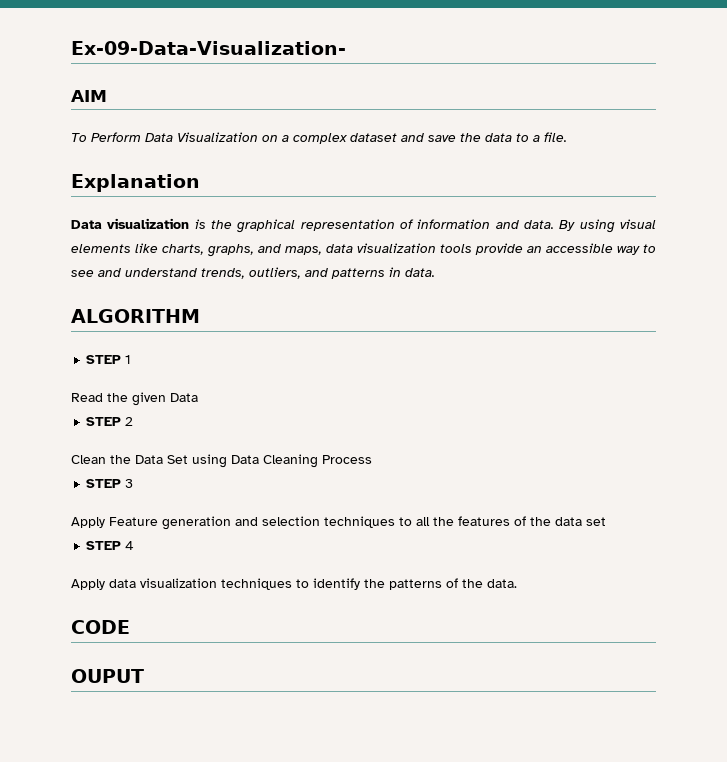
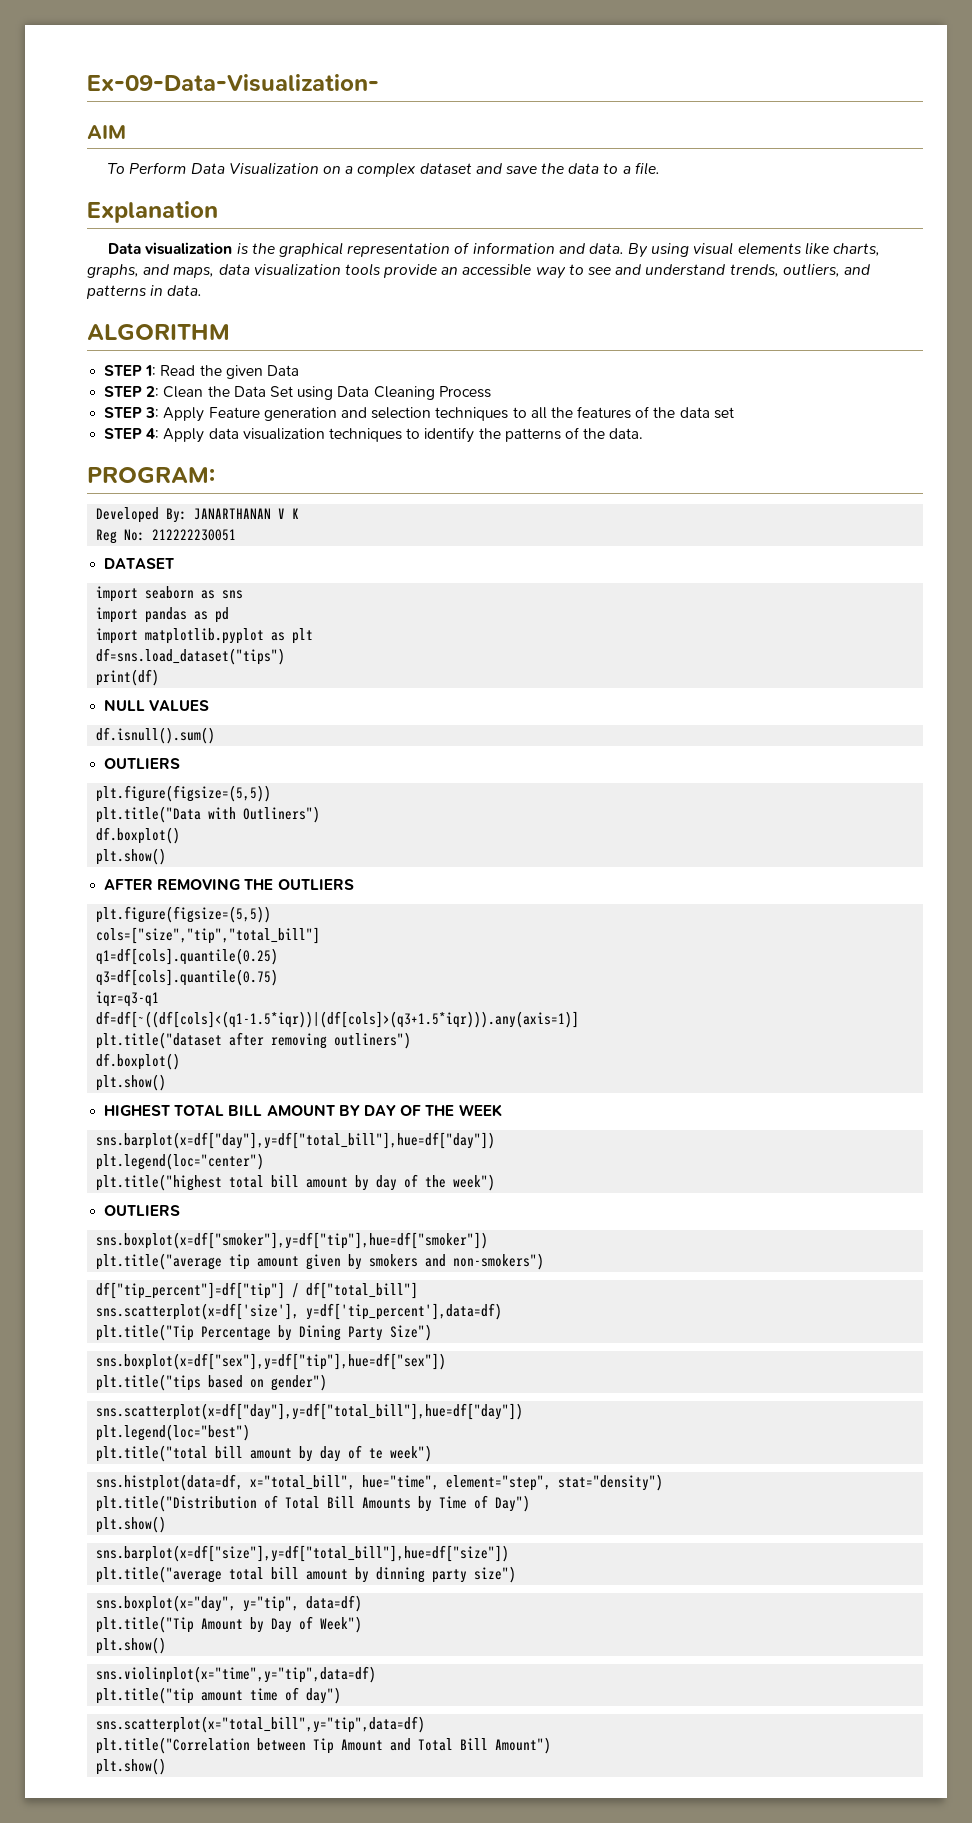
- STEP 1
- Read the given Data
+ STEP 1: Read the given Data
- STEP 2
- Clean the Data Set using Data Cleaning Process
+ STEP 2: Clean the Data Set using Data Cleaning Process
- STEP 3
- Apply Feature generation and selection techniques to all the features of the data set
+ STEP 3: Apply Feature generation and selection techniques to all the features of the data set
- STEP 4
- Apply data visualization techniques to identify the patterns of the data.
+ STEP 4: Apply data visualization techniques to identify the patterns of the data.
- CODE
- OUPUT
+ PROGRAM:
+ Developed By: JANARTHANAN V K
+ Reg No: 212222230051
+ DATASET
+ import seaborn as sns
+ import pandas as pd
+ import matplotlib.pyplot as plt
+ df=sns.load_dataset("tips")
+ print(df)
+ NULL VALUES
+ df.isnull().sum()
+ OUTLIERS
+ plt.figure(figsize=(5,5))
+ plt.title("Data with Outliners")
+ df.boxplot()
+ plt.show()
+ AFTER REMOVING THE OUTLIERS
+ plt.figure(figsize=(5,5))
+ cols=["size","tip","total_bill"]
+ q1=df[cols].quantile(0.25)
+ q3=df[cols].quantile(0.75)
+ iqr=q3-q1
+ df=df[~((df[cols]<(q1-1.5*iqr))|(df[cols]>(q3+1.5*iqr))).any(axis=1)]
+ plt.title("dataset after removing outliners")
+ df.boxplot()
+ plt.show()
+ HIGHEST TOTAL BILL AMOUNT BY DAY OF THE WEEK
+ sns.barplot(x=df["day"],y=df["total_bill"],hue=df["day"])
+ plt.legend(loc="center")
+ plt.title("highest total bill amount by day of the week")
+ OUTLIERS
+ sns.boxplot(x=df["smoker"],y=df["tip"],hue=df["smoker"])
+ plt.title("average tip amount given by smokers and non-smokers")
+ df["tip_percent"]=df["tip"] / df["total_bill"]
+ sns.scatterplot(x=df['size'], y=df['tip_percent'],data=df)
+ plt.title("Tip Percentage by Dining Party Size")
+ sns.boxplot(x=df["sex"],y=df["tip"],hue=df["sex"])
+ plt.title("tips based on gender")
+ sns.scatterplot(x=df["day"],y=df["total_bill"],hue=df["day"])
+ plt.legend(loc="best")
+ plt.title("total bill amount by day of te week")
+ sns.histplot(data=df, x="total_bill", hue="time", element="step", stat="density")
+ plt.title("Distribution of Total Bill Amounts by Time of Day")
+ plt.show()
+ sns.barplot(x=df["size"],y=df["total_bill"],hue=df["size"])
+ plt.title("average total bill amount by dinning party size")
+ sns.boxplot(x="day", y="tip", data=df)
+ plt.title("Tip Amount by Day of Week")
+ plt.show()
+ sns.violinplot(x="time",y="tip",data=df)
+ plt.title("tip amount time of day")
+ sns.scatterplot(x="total_bill",y="tip",data=df)
+ plt.title("Correlation between Tip Amount and Total Bill Amount")
+ plt.show()

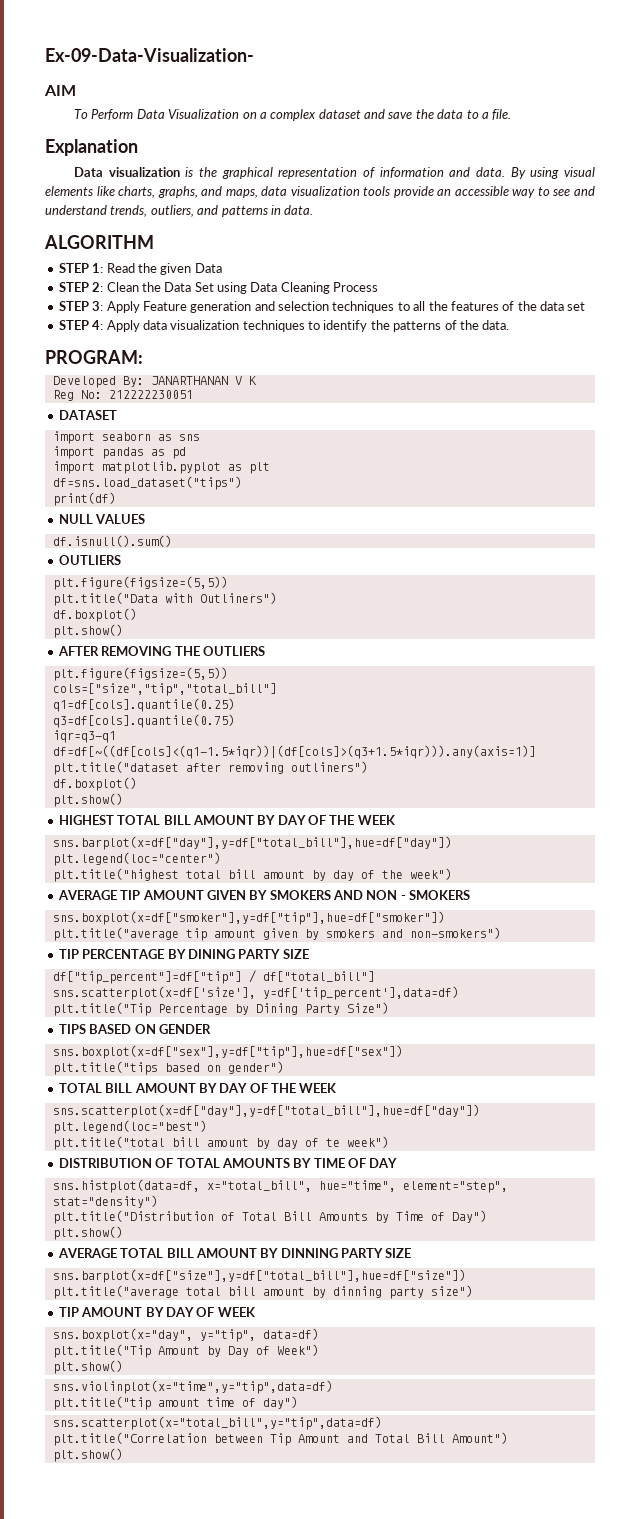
  plt.title("highest total bill amount by day of the week")
- OUTLIERS
+ AVERAGE TIP AMOUNT GIVEN BY SMOKERS AND NON - SMOKERS
+ TIP PERCENTAGE BY DINING PARTY SIZE
+ TIPS BASED ON GENDER
  plt.title("tips based on gender")
+ TOTAL BILL AMOUNT BY DAY OF THE WEEK
+ DISTRIBUTION OF TOTAL AMOUNTS BY TIME OF DAY
+ AVERAGE TOTAL BILL AMOUNT BY DINNING PARTY SIZE
+ TIP AMOUNT BY DAY OF WEEK

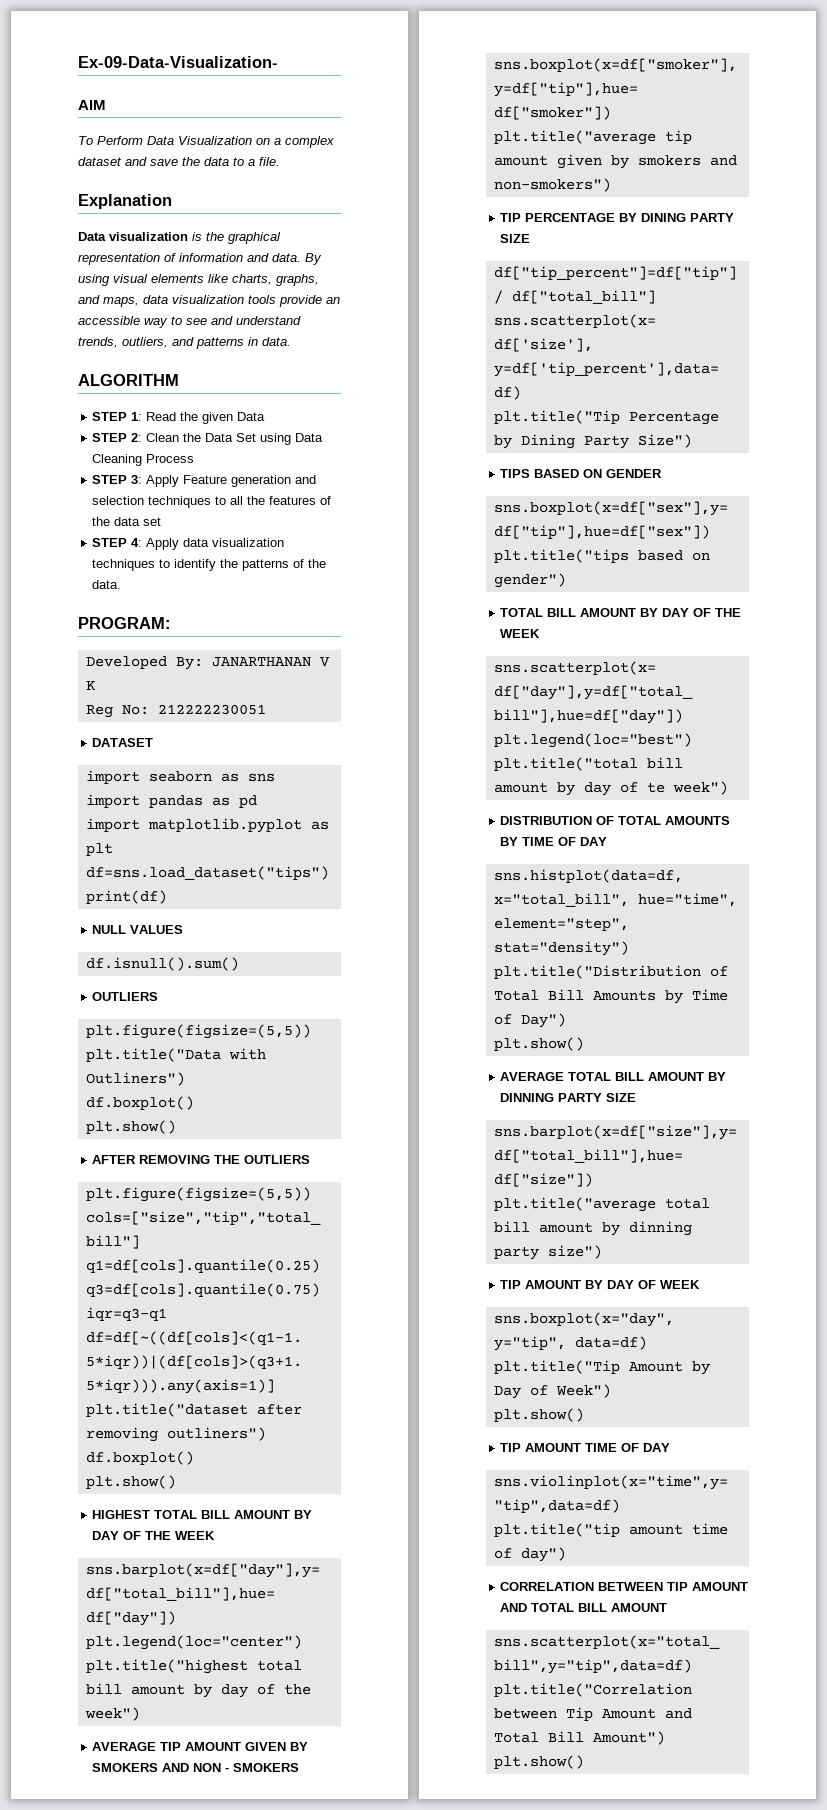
+ TIP AMOUNT TIME OF DAY
+ CORRELATION BETWEEN TIP AMOUNT AND TOTAL BILL AMOUNT

